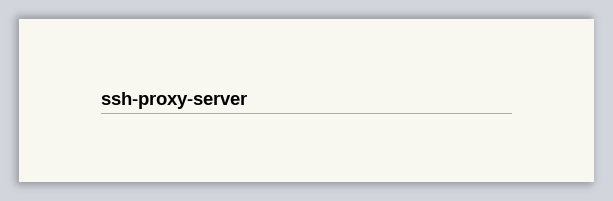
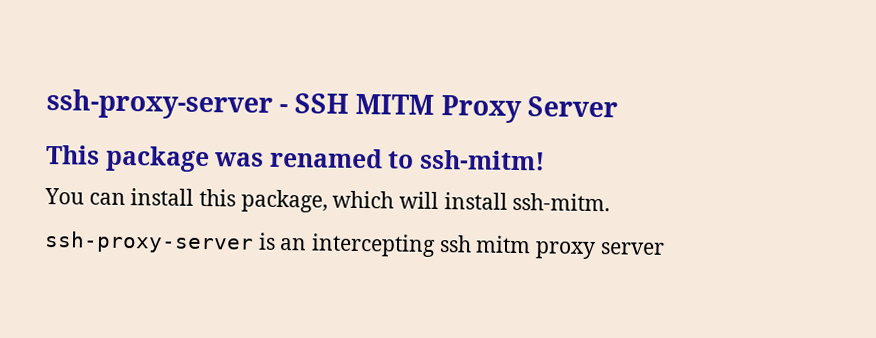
- ssh-proxy-server
+ ssh-proxy-server - SSH MITM Proxy Server
+ This package was renamed to ssh-mitm!
+ You can install this package, which will install ssh-mitm.
+ ssh-proxy-server is an intercepting ssh mitm proxy server

